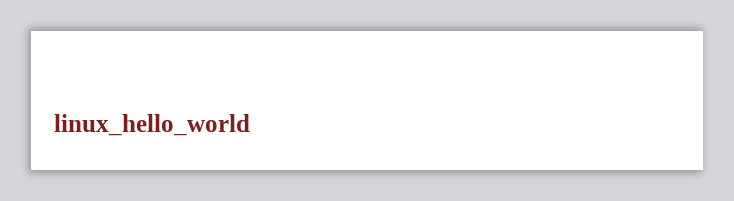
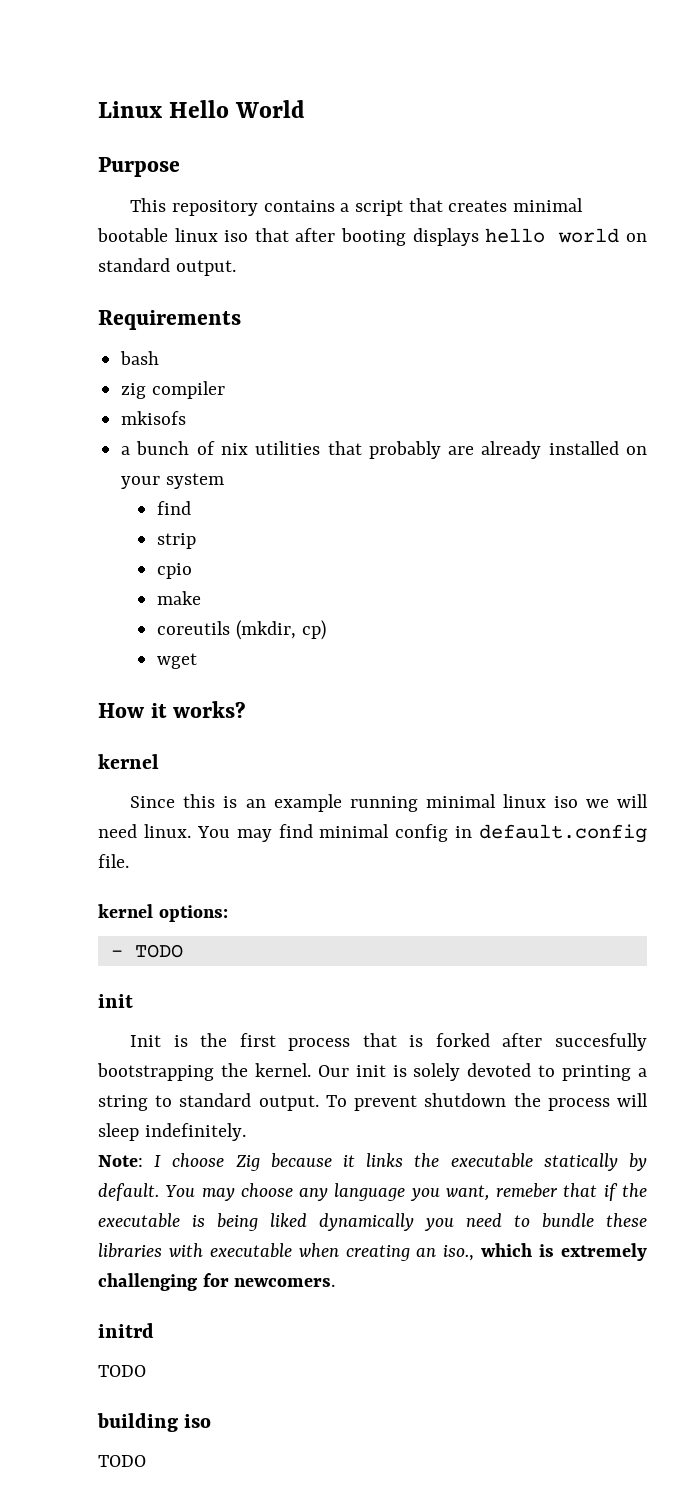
- linux_hello_world
+ Linux Hello World
+ Purpose
+ This repository contains a script that creates minimal bootable linux iso that after booting displays hello world on standard output.
+ Requirements
+ bash
+ zig compiler
+ mkisofs
+ a bunch of nix utilities that probably are already installed on your system
+ find
+ strip
+ cpio
+ make
+ coreutils (mkdir, cp)
+ wget
+ How it works?
+ kernel
+ Since this is an example running minimal linux iso we will need linux. You may find minimal config in default.config file.
+ kernel options:
+ - TODO
+ init
+ Init is the first process that is forked after succesfully bootstrapping the kernel. Our init is solely devoted to printing a string to standard output. To prevent shutdown the process will sleep indefinitely.
+ Note: I choose Zig because it links the executable statically by default. You may choose any language you want, remeber that if the executable is being liked dynamically you need to bundle these libraries with executable when creating an iso., which is extremely challenging for newcomers.
+ initrd
+ TODO
+ building iso
+ TODO

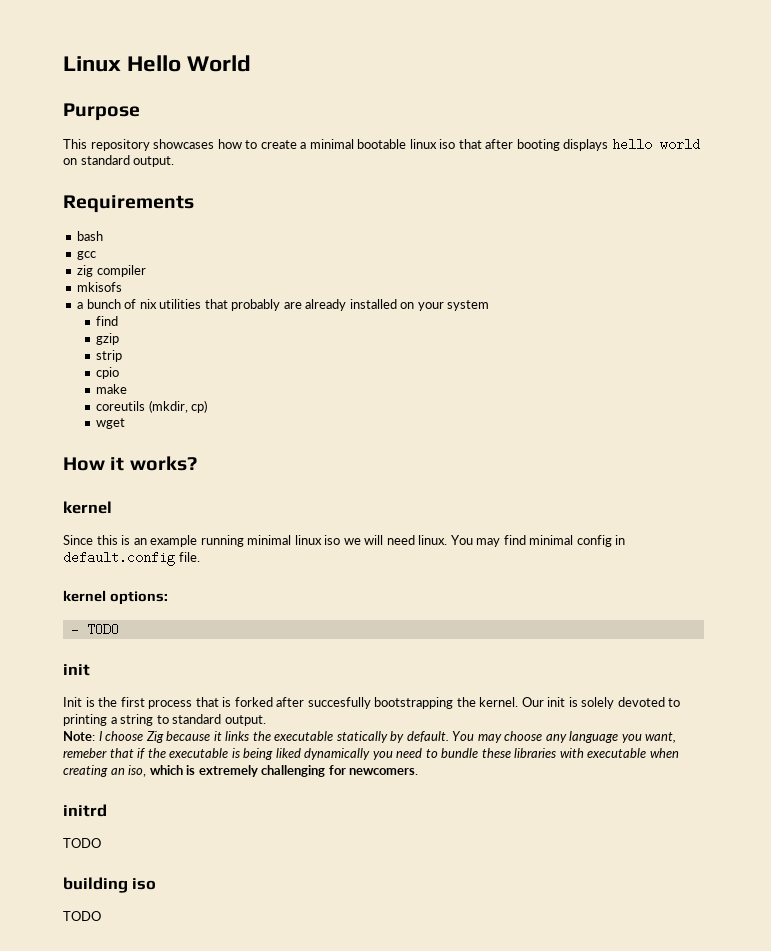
- This repository contains a script that creates minimal bootable linux iso that after booting displays hello world on standard output.
+ This repository showcases how to create a minimal bootable linux iso that after booting displays hello world on standard output.
+ gcc
+ gzip
- To prevent shutdown the process will sleep indefinitely.
- You may choose any language you want, remeber that if the executable is being liked dynamically you need to bundle these libraries with executable when creating an iso., which is extremely challenging for newcomers.
+ You may choose any language you want, remeber that if the executable is being liked dynamically you need to bundle these libraries with executable when creating an iso, which is extremely challenging for newcomers.

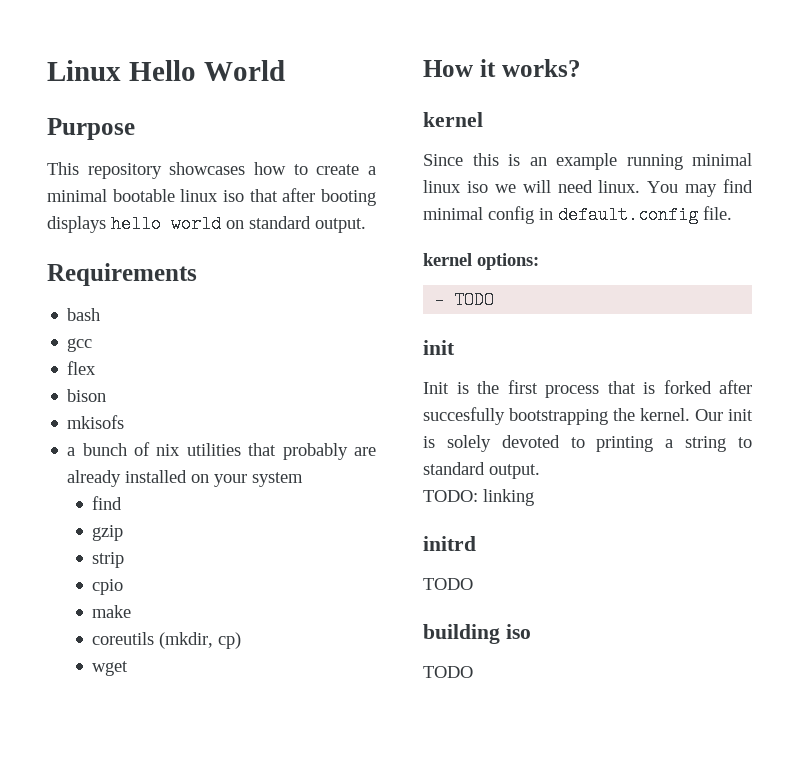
- zig compiler
+ flex
+ bison
- Note: I choose Zig because it links the executable statically by default. You may choose any language you want, remeber that if the executable is being liked dynamically you need to bundle these libraries with executable when creating an iso, which is extremely challenging for newcomers.
+ TODO: linking

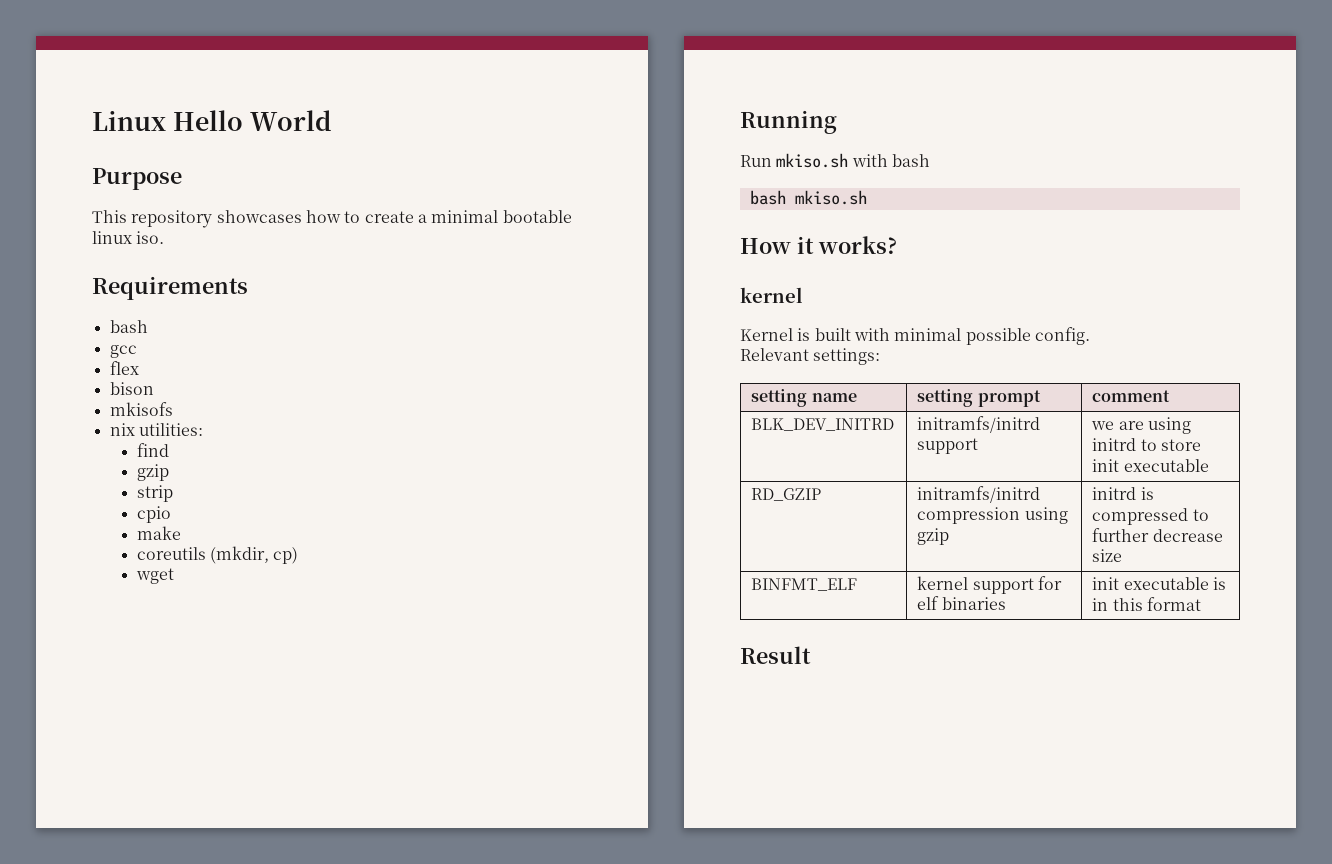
- This repository showcases how to create a minimal bootable linux iso that after booting displays hello world on standard output.
+ This repository showcases how to create a minimal bootable linux iso.
- a bunch of nix utilities that probably are already installed on your system
+ nix utilities:
+ Running
+ Run mkiso.sh with bash
+ bash mkiso.sh
  How it works?
  kernel
- Since this is an example running minimal linux iso we will need linux. You may find minimal config in default.config file.
- kernel options:
- - TODO
- init
- Init is the first process that is forked after succesfully bootstrapping the kernel. Our init is solely devoted to printing a string to standard output.
- TODO: linking
- initrd
- TODO
- building iso
- TODO
+ Kernel is built with minimal possible config.
+ Relevant settings:
+ setting name | setting prompt | comment
+ BLK_DEV_INITRD | initramfs/initrd support | we are using initrd to store init executable
+ RD_GZIP | initramfs/initrd compression using gzip | initrd is compressed to further decrease size
+ BINFMT_ELF | kernel support for elf binaries | init executable is in this format
+ Result

